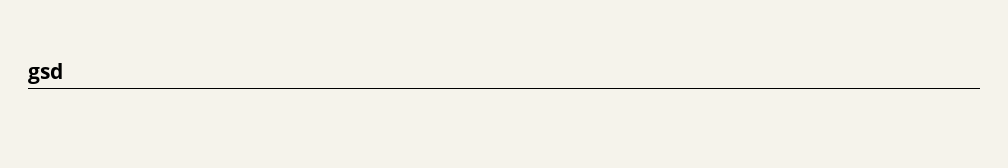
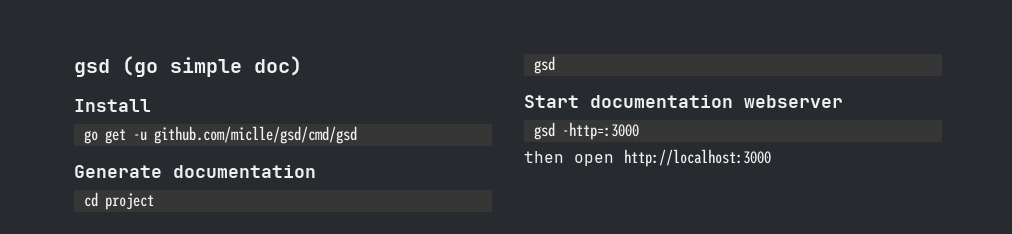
+ gsd (go simple doc)
+ Install
+ go get -u github.com/miclle/gsd/cmd/gsd
+ Generate documentation
+ cd project
  gsd
+ Start documentation webserver
+ gsd -http=:3000
+ then open http://localhost:3000

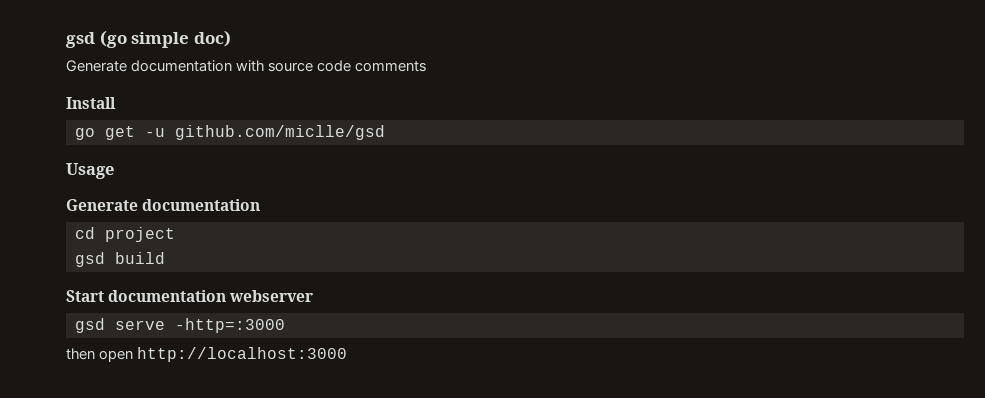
+ Generate documentation with source code comments
- go get -u github.com/miclle/gsd/cmd/gsd
+ go get -u github.com/miclle/gsd
+ Usage
  cd project
- gsd
+ gsd build
- gsd -http=:3000
+ gsd serve -http=:3000

